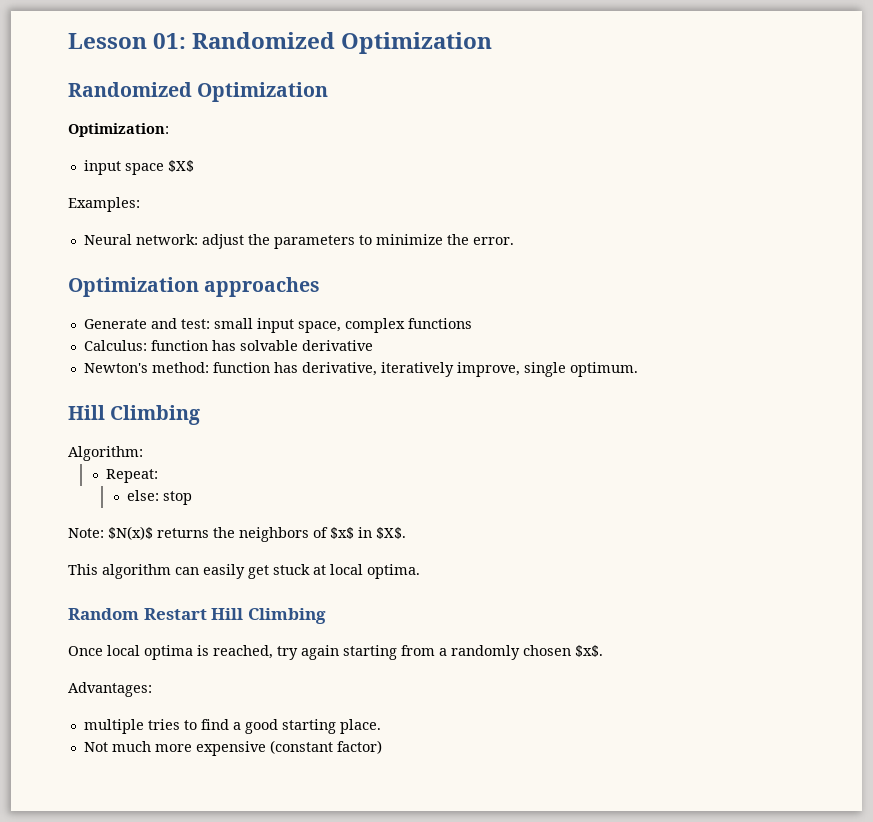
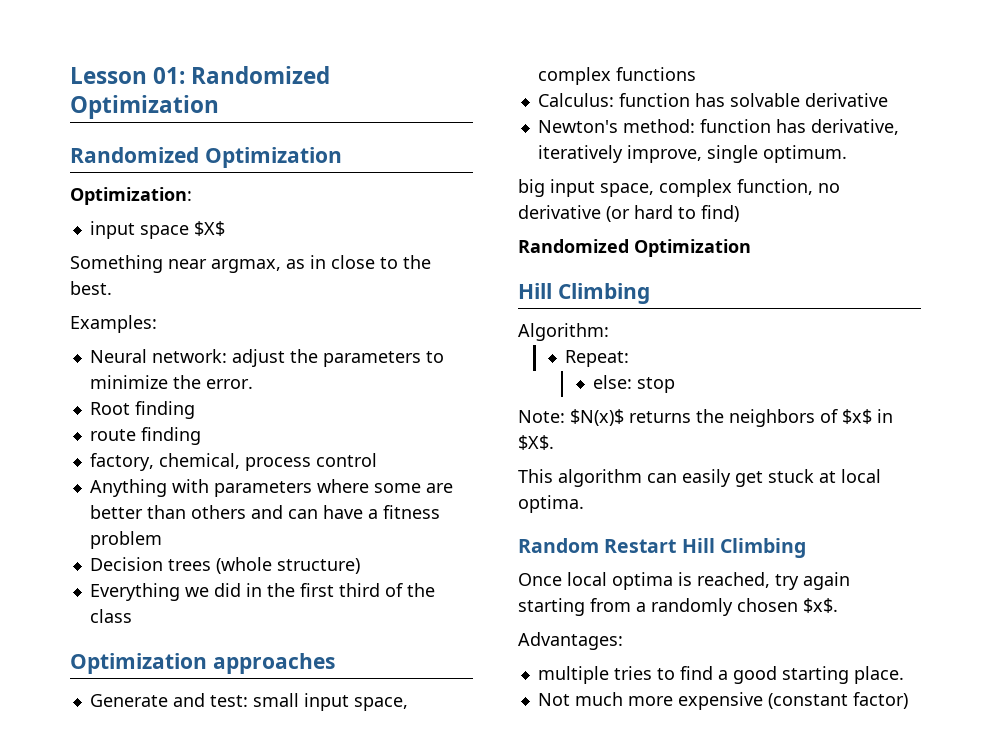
+ Something near argmax, as in close to the best.
+ Root finding
+ route finding
+ factory, chemical, process control
+ Anything with parameters where some are better than others and can have a fitness problem
+ Decision trees (whole structure)
+ Everything we did in the first third of the class
+ big input space, complex function, no derivative (or hard to find)
+ Randomized Optimization

